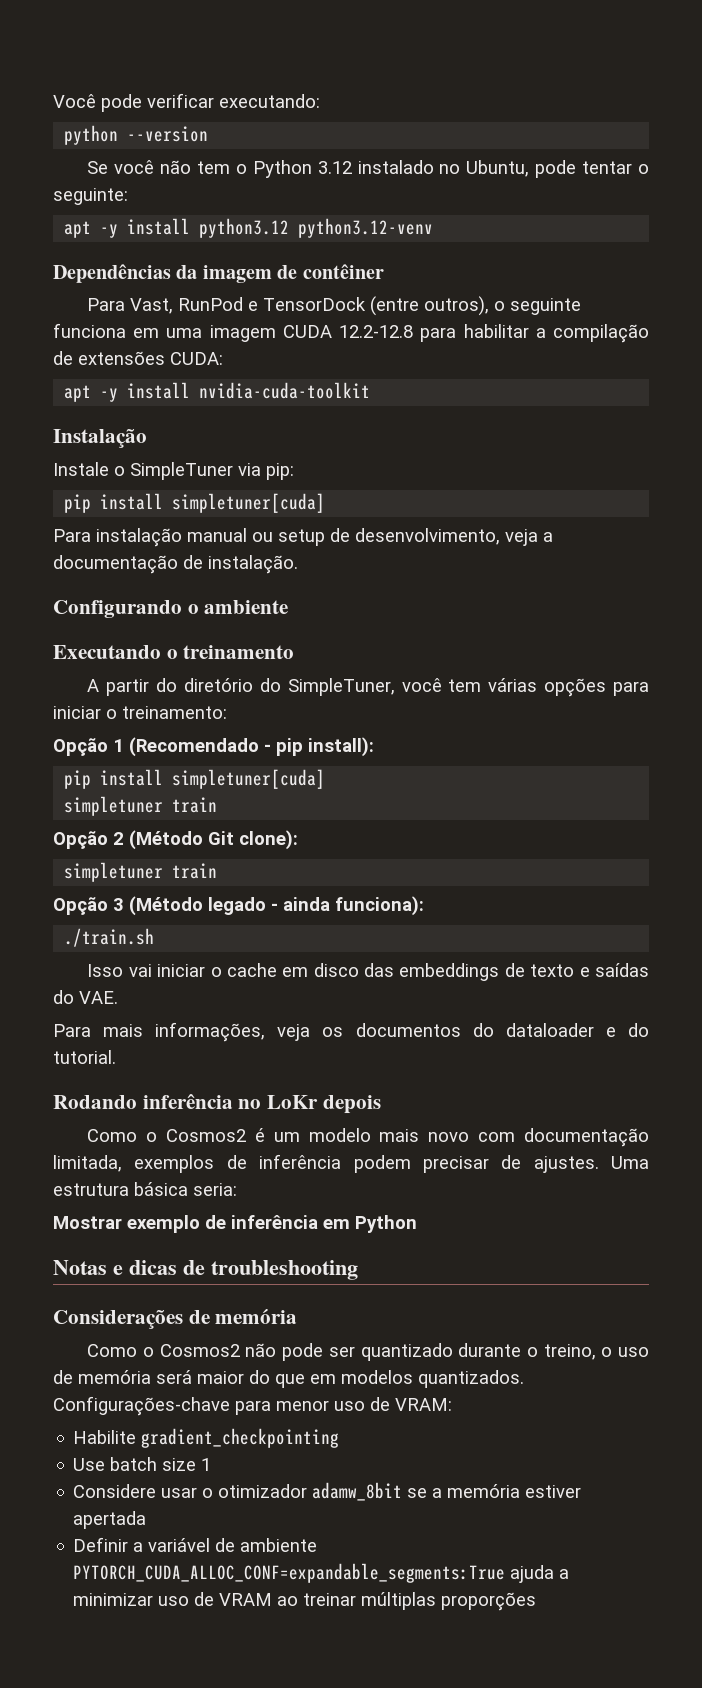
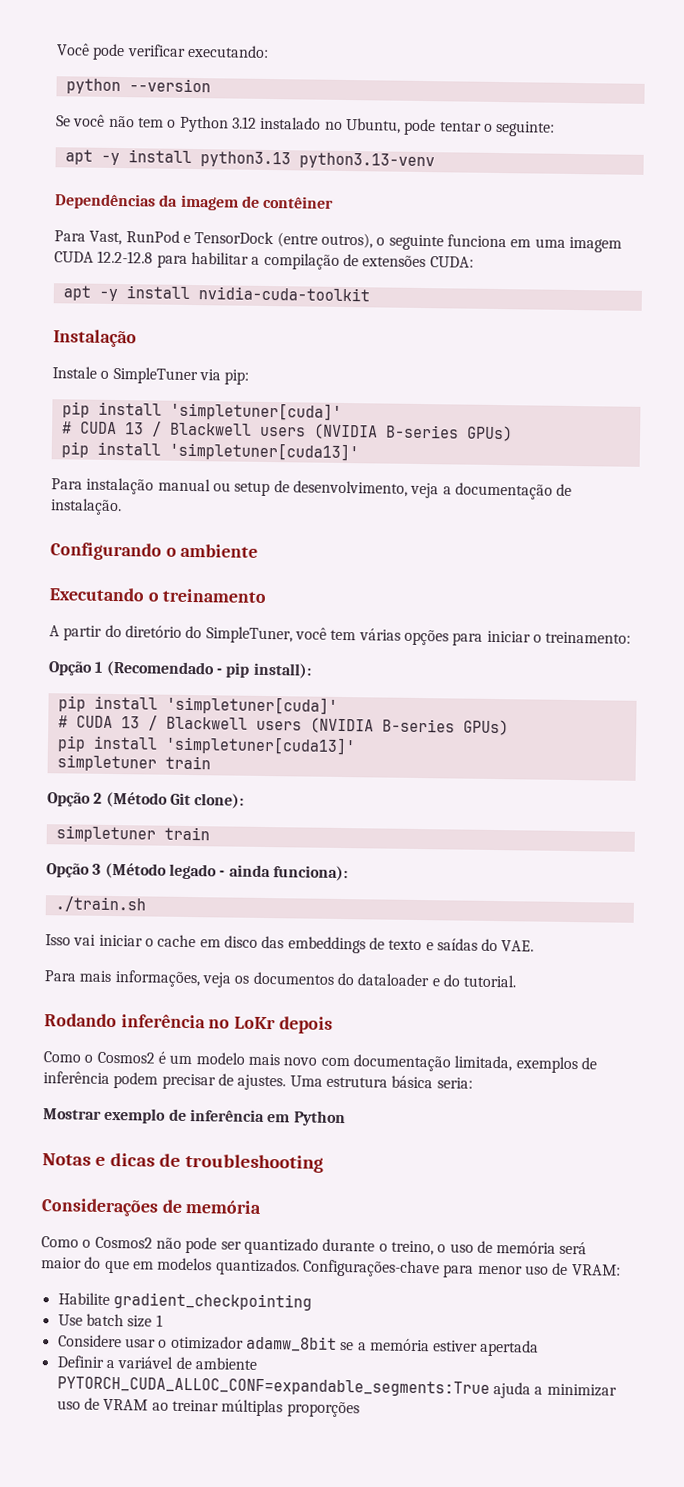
- apt -y install python3.12 python3.12-venv
+ apt -y install python3.13 python3.13-venv
  Instale o SimpleTuner via pip:
- pip install simpletuner[cuda]
+ pip install 'simpletuner[cuda]'
+ # CUDA 13 / Blackwell users (NVIDIA B-series GPUs)
+ pip install 'simpletuner[cuda13]'
  Opção 1 (Recomendado - pip install):
- pip install simpletuner[cuda]
+ pip install 'simpletuner[cuda]'
+ # CUDA 13 / Blackwell users (NVIDIA B-series GPUs)
+ pip install 'simpletuner[cuda13]'

